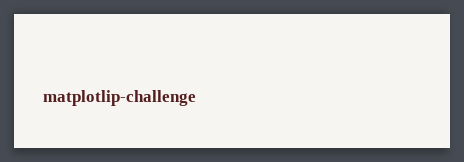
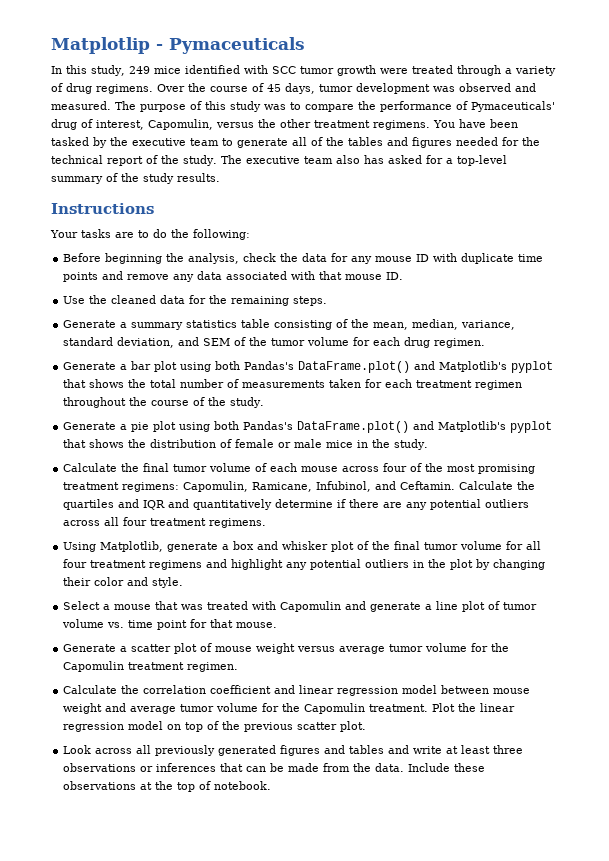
- matplotlip-challenge
+ Matplotlip - Pymaceuticals
+ In this study, 249 mice identified with SCC tumor growth were treated through a variety of drug regimens. Over the course of 45 days, tumor development was observed and measured. The purpose of this study was to compare the performance of Pymaceuticals' drug of interest, Capomulin, versus the other treatment regimens. You have been tasked by the executive team to generate all of the tables and figures needed for the technical report of the study. The executive team also has asked for a top-level summary of the study results.
+ Instructions
+ Your tasks are to do the following:
+ Before beginning the analysis, check the data for any mouse ID with duplicate time points and remove any data associated with that mouse ID.
+ Use the cleaned data for the remaining steps.
+ Generate a summary statistics table consisting of the mean, median, variance, standard deviation, and SEM of the tumor volume for each drug regimen.
+ Generate a bar plot using both Pandas's DataFrame.plot() and Matplotlib's pyplot that shows the total number of measurements taken for each treatment regimen throughout the course of the study.
+ Generate a pie plot using both Pandas's DataFrame.plot() and Matplotlib's pyplot that shows the distribution of female or male mice in the study.
+ Calculate the final tumor volume of each mouse across four of the most promising treatment regimens: Capomulin, Ramicane, Infubinol, and Ceftamin. Calculate the quartiles and IQR and quantitatively determine if there are any potential outliers across all four treatment regimens.
+ Using Matplotlib, generate a box and whisker plot of the final tumor volume for all four treatment regimens and highlight any potential outliers in the plot by changing their color and style.
+ Select a mouse that was treated with Capomulin and generate a line plot of tumor volume vs. time point for that mouse.
+ Generate a scatter plot of mouse weight versus average tumor volume for the Capomulin treatment regimen.
+ Calculate the correlation coefficient and linear regression model between mouse weight and average tumor volume for the Capomulin treatment. Plot the linear regression model on top of the previous scatter plot.
+ Look across all previously generated figures and tables and write at least three observations or inferences that can be made from the data. Include these observations at the top of notebook.

